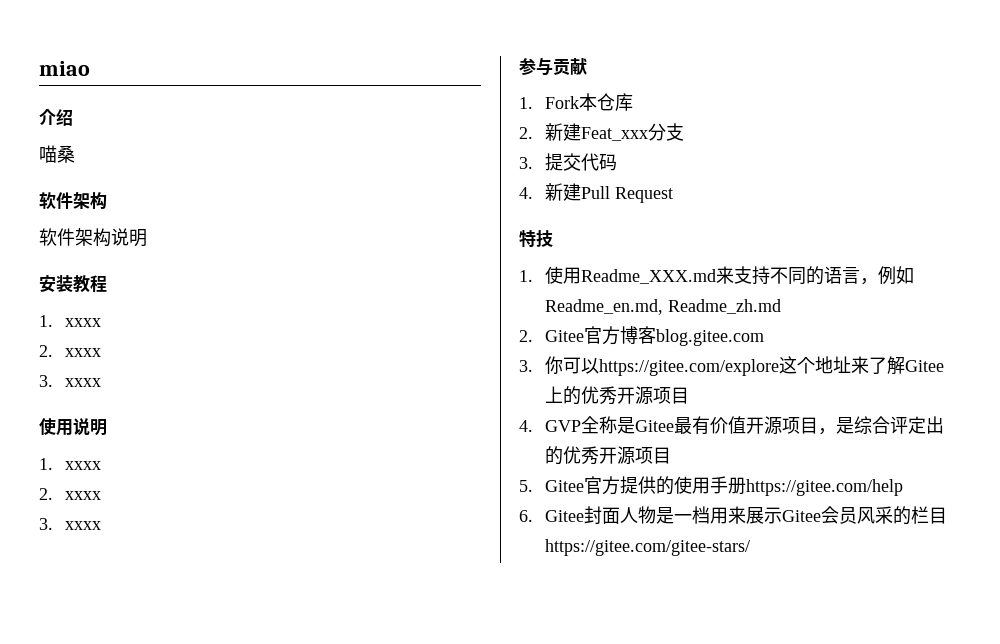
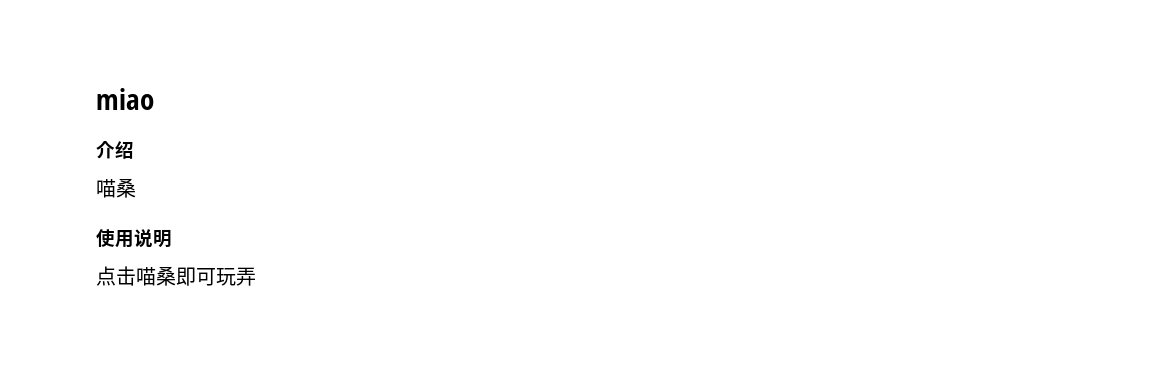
  介绍
  喵桑
- 软件架构
- 软件架构说明
- 安装教程
- 1. xxxx
- 2. xxxx
- 3. xxxx
  使用说明
- 1. xxxx
- 2. xxxx
- 3. xxxx
- 参与贡献
- 1. Fork本仓库
- 2.新建Feat_xxx分支
- 3.提交代码
- 4.新建Pull Request
- 特技
- 1.使用Readme_XXX.md来支持不同的语言，例如Readme_en.md, Readme_zh.md
- 2. Gitee官方博客blog.gitee.com
- 3.你可以https://gitee.com/explore这个地址来了解Gitee上的优秀开源项目
- 4. GVP全称是Gitee最有价值开源项目，是综合评定出的优秀开源项目
- 5. Gitee官方提供的使用手册https://gitee.com/help
- 6. Gitee封面人物是一档用来展示Gitee会员风采的栏目https://gitee.com/gitee-stars/
+ 点击喵桑即可玩弄

